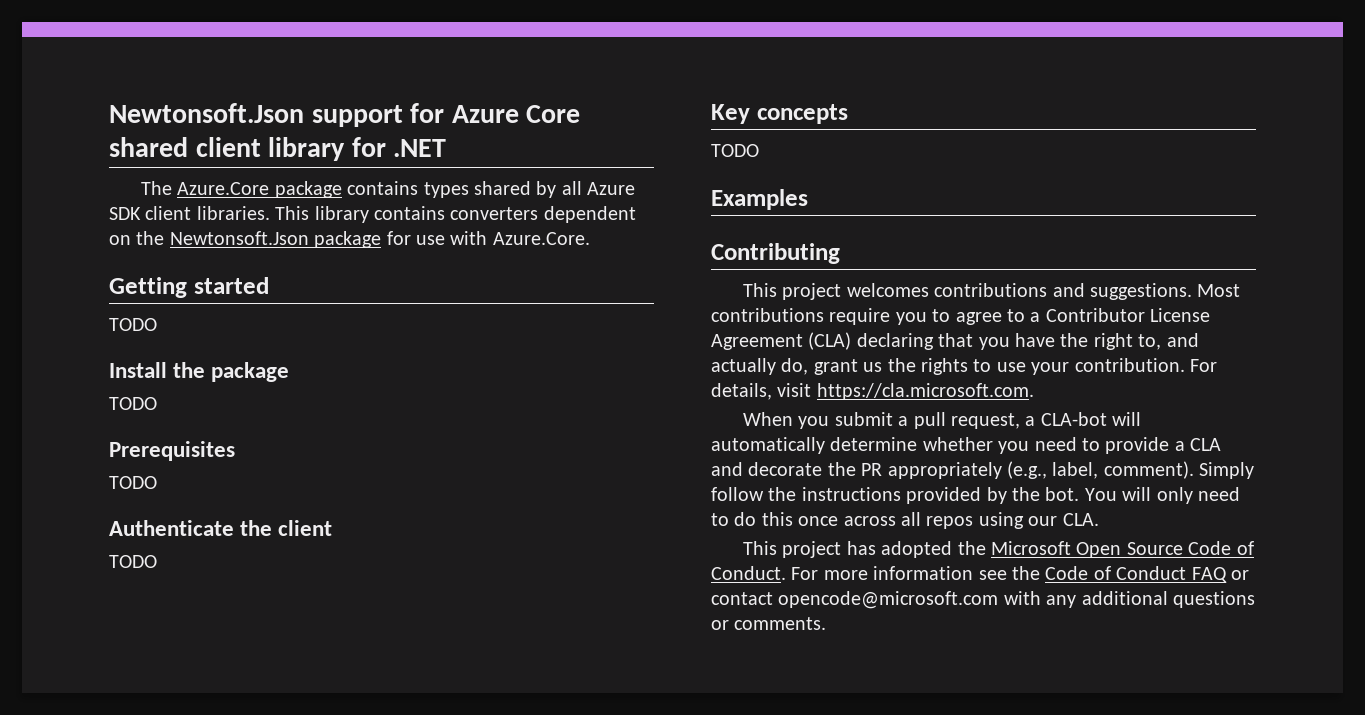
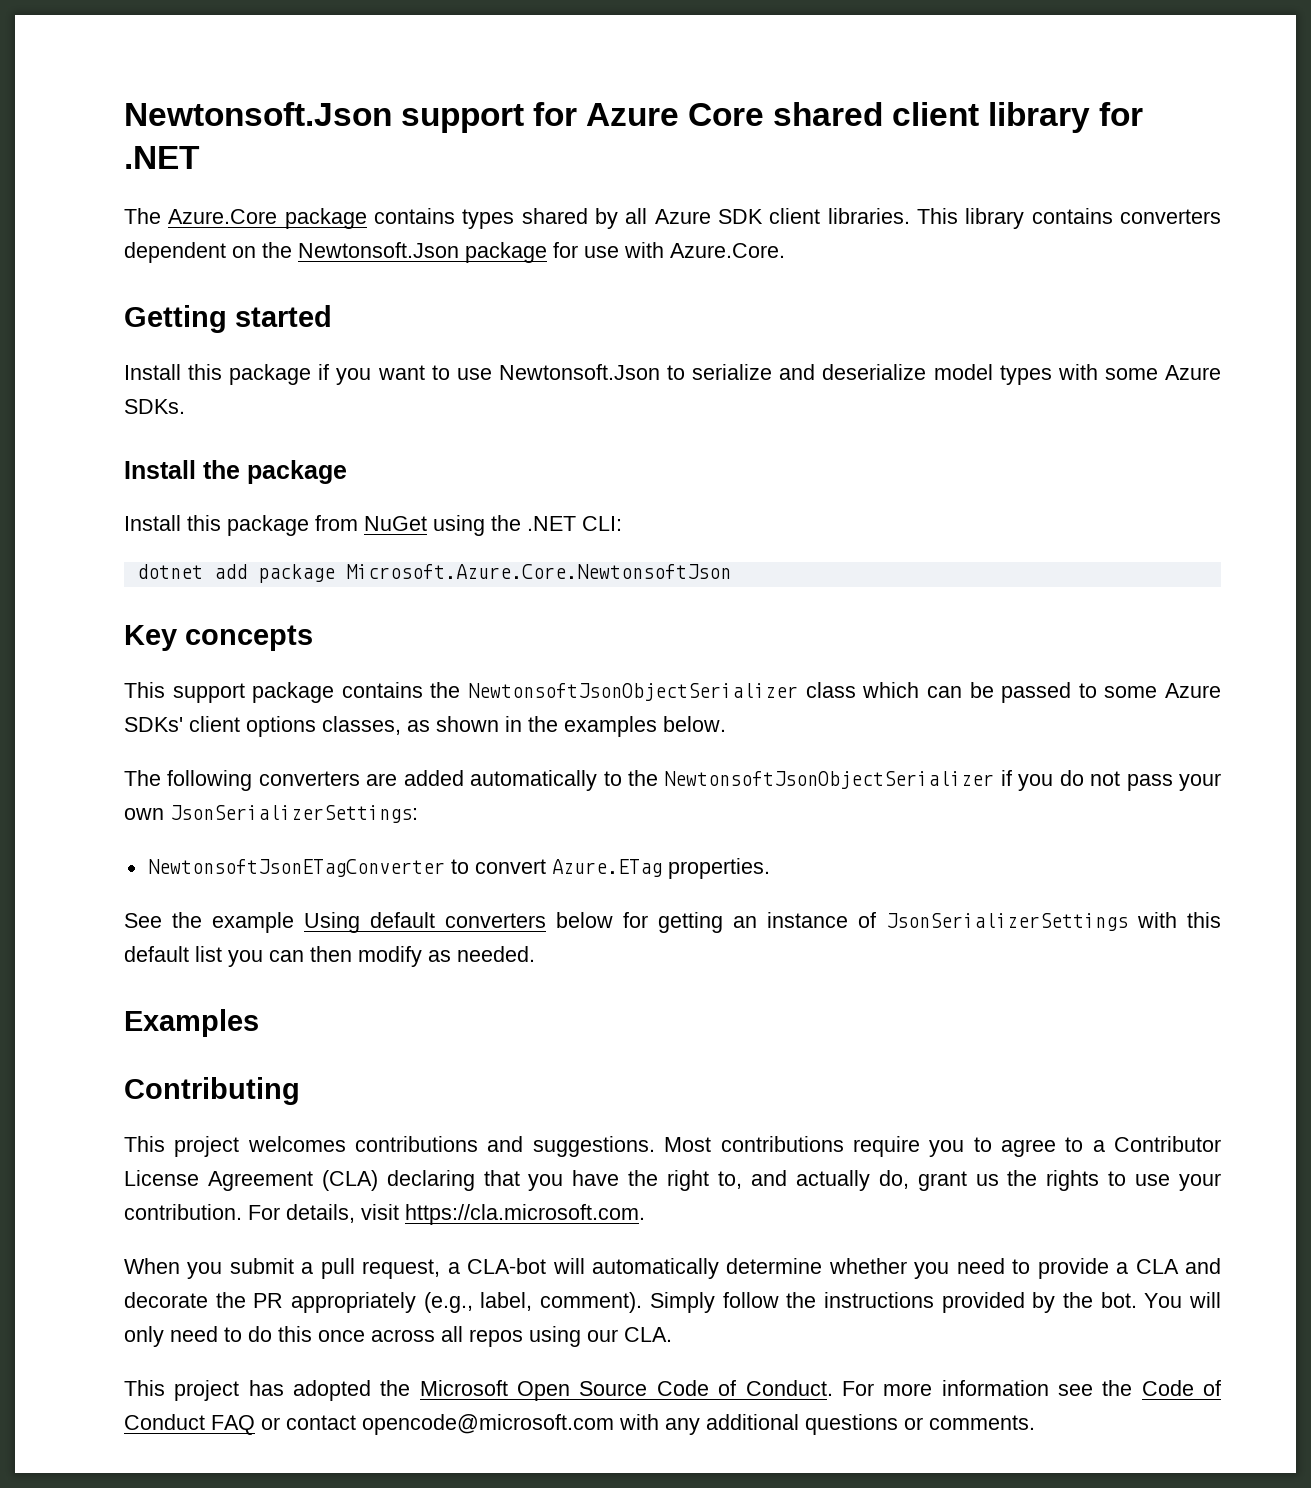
  Getting started
- TODO
+ Install this package if you want to use Newtonsoft.Json to serialize and deserialize model types with some Azure SDKs.
  Install the package
- TODO
- Prerequisites
- TODO
- Authenticate the client
- TODO
+ Install this package from NuGet using the .NET CLI:
+ dotnet add package Microsoft.Azure.Core.NewtonsoftJson
  Key concepts
- TODO
+ This support package contains the NewtonsoftJsonObjectSerializer class which can be passed to some Azure SDKs' client options classes, as shown in the examples below.
+ The following converters are added automatically to the NewtonsoftJsonObjectSerializer if you do not pass your own JsonSerializerSettings:
+ NewtonsoftJsonETagConverter to convert Azure.ETag properties.
+ See the example Using default converters below for getting an instance of JsonSerializerSettings with this default list you can then modify as needed.

